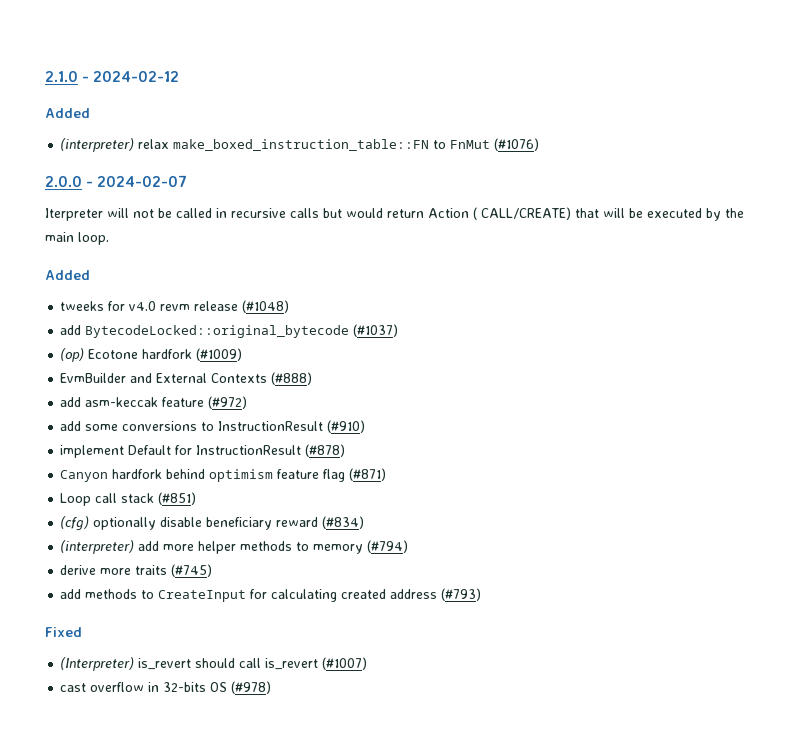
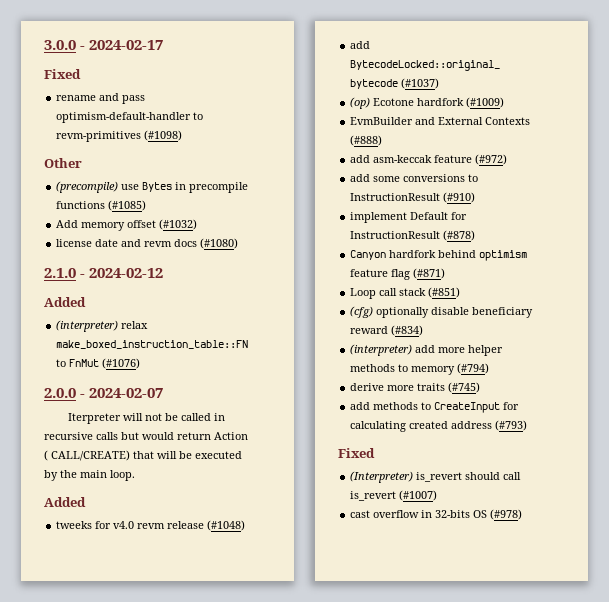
+ 3.0.0 - 2024-02-17
+ Fixed
+ rename and pass optimism-default-handler to revm-primitives (#1098)
+ Other
+ (precompile) use Bytes in precompile functions (#1085)
+ Add memory offset (#1032)
+ license date and revm docs (#1080)

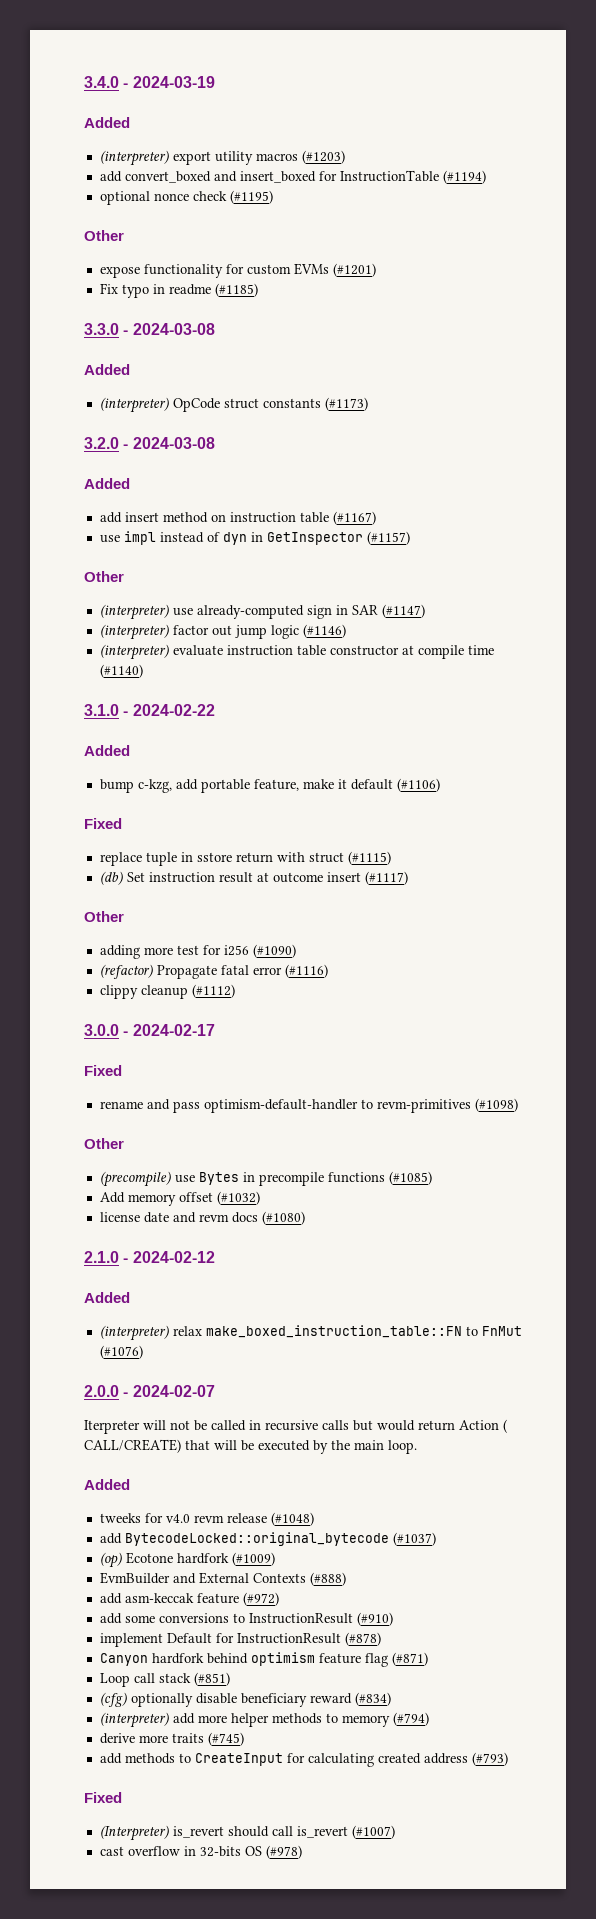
+ 3.4.0 - 2024-03-19
+ Added
+ (interpreter) export utility macros (#1203)
+ add convert_boxed and insert_boxed for InstructionTable (#1194)
+ optional nonce check (#1195)
+ Other
+ expose functionality for custom EVMs (#1201)
+ Fix typo in readme (#1185)
+ 3.3.0 - 2024-03-08
+ Added
+ (interpreter) OpCode struct constants (#1173)
+ 3.2.0 - 2024-03-08
+ Added
+ add insert method on instruction table (#1167)
+ use impl instead of dyn in GetInspector (#1157)
+ Other
+ (interpreter) use already-computed sign in SAR (#1147)
+ (interpreter) factor out jump logic (#1146)
+ (interpreter) evaluate instruction table constructor at compile time (#1140)
+ 3.1.0 - 2024-02-22
+ Added
+ bump c-kzg, add portable feature, make it default (#1106)
+ Fixed
+ replace tuple in sstore return with struct (#1115)
+ (db) Set instruction result at outcome insert (#1117)
+ Other
+ adding more test for i256 (#1090)
+ (refactor) Propagate fatal error (#1116)
+ clippy cleanup (#1112)

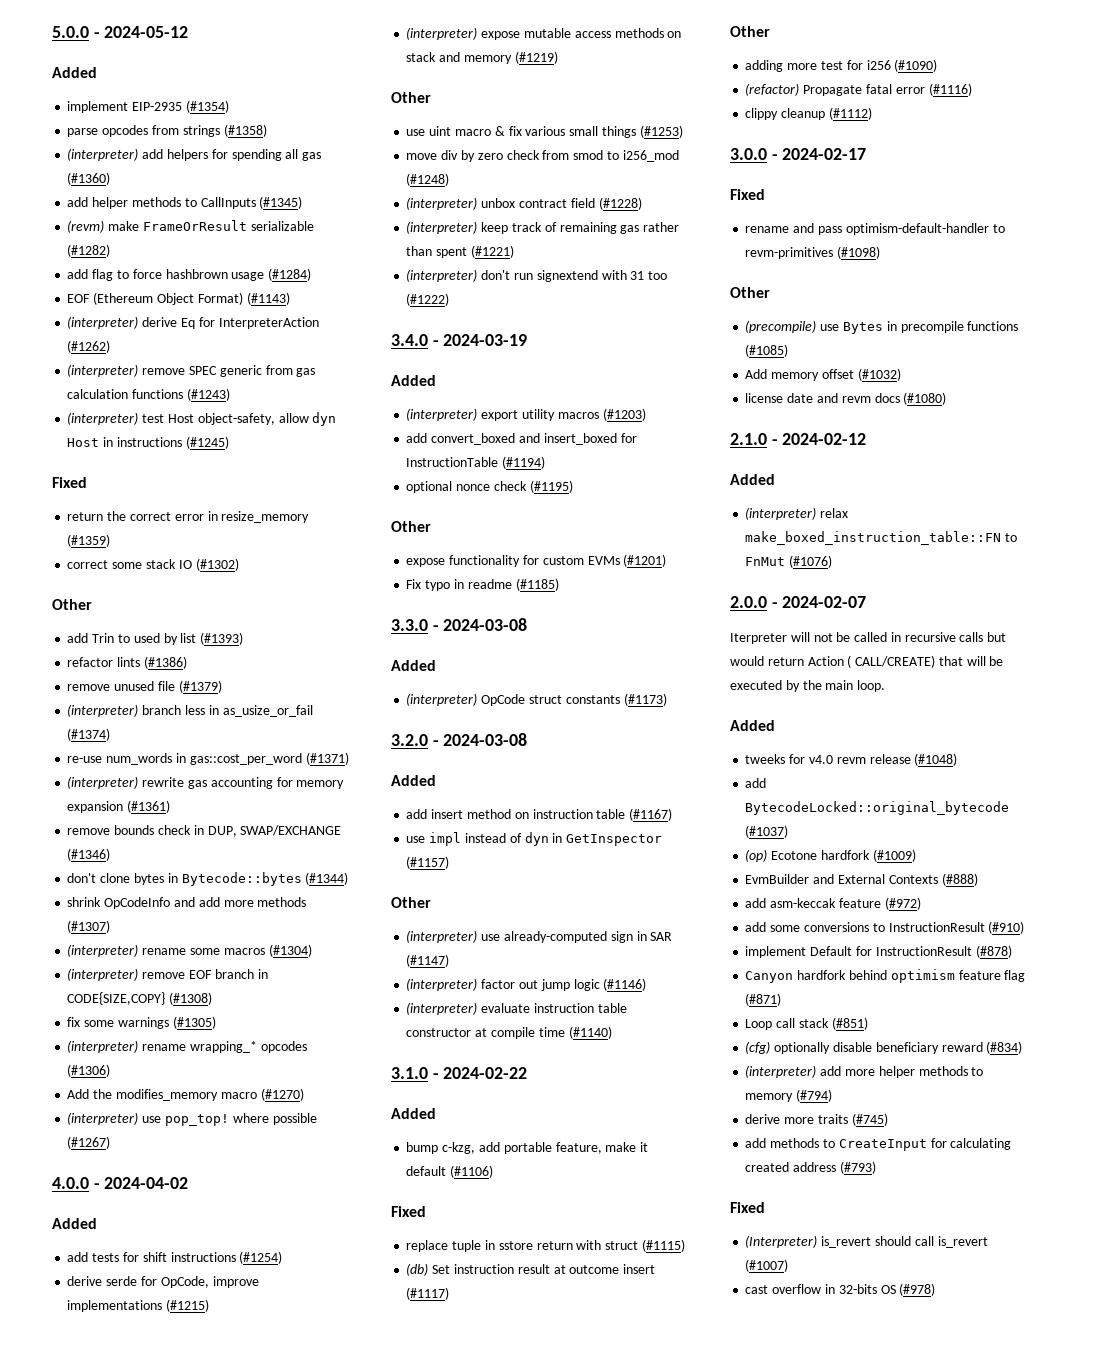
+ 5.0.0 - 2024-05-12
+ Added
+ implement EIP-2935 (#1354)
+ parse opcodes from strings (#1358)
+ (interpreter) add helpers for spending all gas (#1360)
+ add helper methods to CallInputs (#1345)
+ (revm) make FrameOrResult serializable (#1282)
+ add flag to force hashbrown usage (#1284)
+ EOF (Ethereum Object Format) (#1143)
+ (interpreter) derive Eq for InterpreterAction (#1262)
+ (interpreter) remove SPEC generic from gas calculation functions (#1243)
+ (interpreter) test Host object-safety, allow dyn Host in instructions (#1245)
+ Fixed
+ return the correct error in resize_memory (#1359)
+ correct some stack IO (#1302)
+ Other
+ add Trin to used by list (#1393)
+ refactor lints (#1386)
+ remove unused file (#1379)
+ (interpreter) branch less in as_usize_or_fail (#1374)
+ re-use num_words in gas::cost_per_word (#1371)
+ (interpreter) rewrite gas accounting for memory expansion (#1361)
+ remove bounds check in DUP, SWAP/EXCHANGE (#1346)
+ don't clone bytes in Bytecode::bytes (#1344)
+ shrink OpCodeInfo and add more methods (#1307)
+ (interpreter) rename some macros (#1304)
+ (interpreter) remove EOF branch in CODE{SIZE,COPY} (#1308)
+ fix some warnings (#1305)
+ (interpreter) rename wrapping_* opcodes (#1306)
+ Add the modifies_memory macro (#1270)
+ (interpreter) use pop_top! where possible (#1267)
+ 4.0.0 - 2024-04-02
+ Added
+ add tests for shift instructions (#1254)
+ derive serde for OpCode, improve implementations (#1215)
+ (interpreter) expose mutable access methods on stack and memory (#1219)
+ Other
+ use uint macro & fix various small things (#1253)
+ move div by zero check from smod to i256_mod (#1248)
+ (interpreter) unbox contract field (#1228)
+ (interpreter) keep track of remaining gas rather than spent (#1221)
+ (interpreter) don't run signextend with 31 too (#1222)

